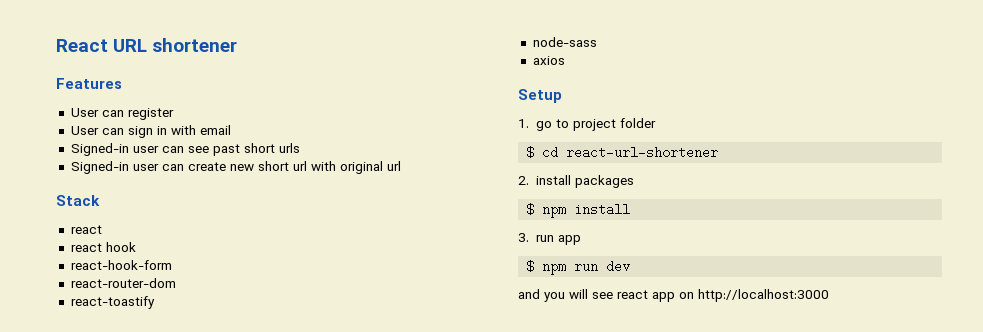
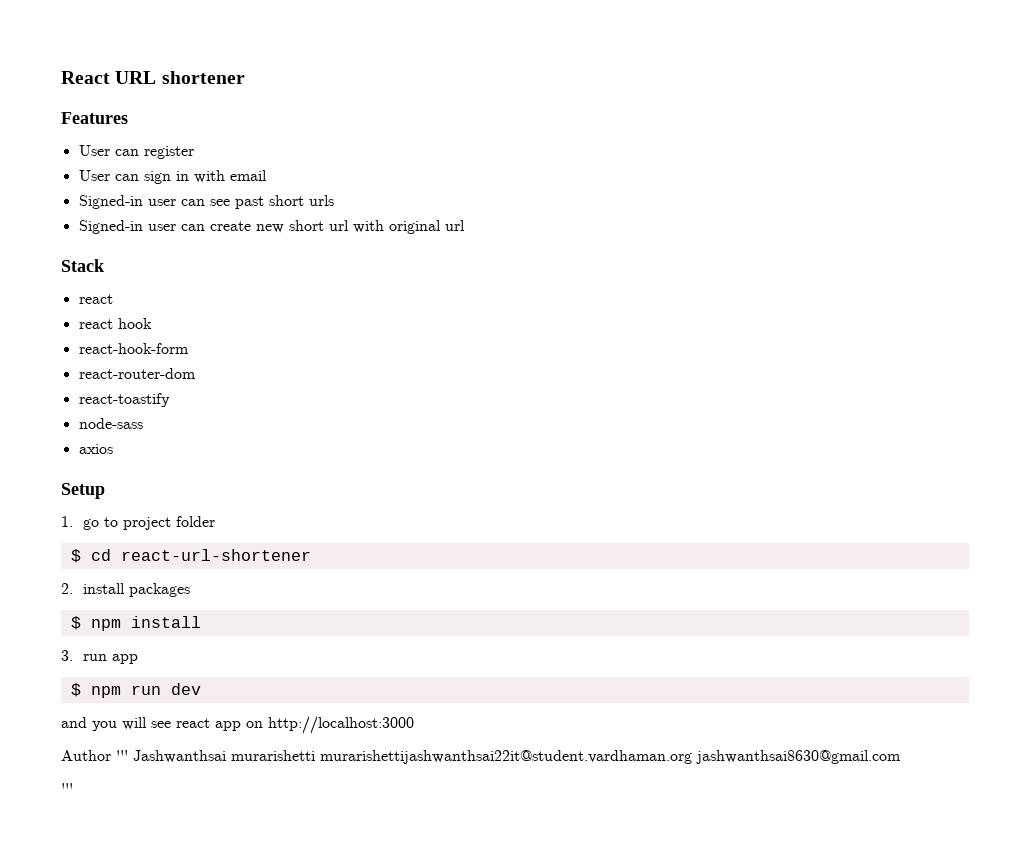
+ Author ''' Jashwanthsai murarishetti murarishettijashwanthsai22it@student.vardhaman.org jashwanthsai8630@gmail.com
+ '''

